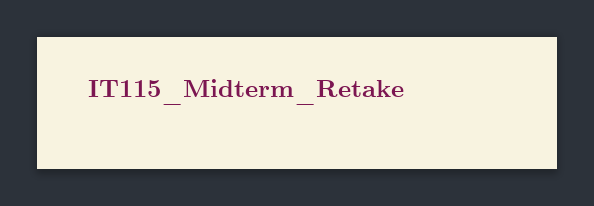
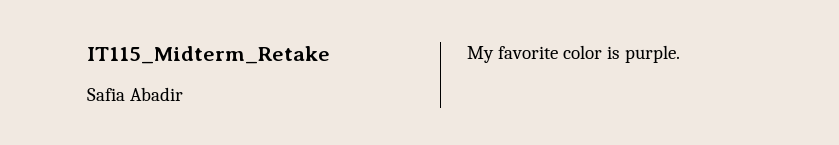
+ Safia Abadir
+ My favorite color is purple.

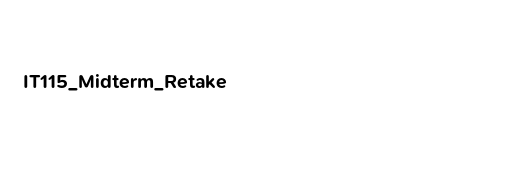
- Safia Abadir
- My favorite color is purple.

